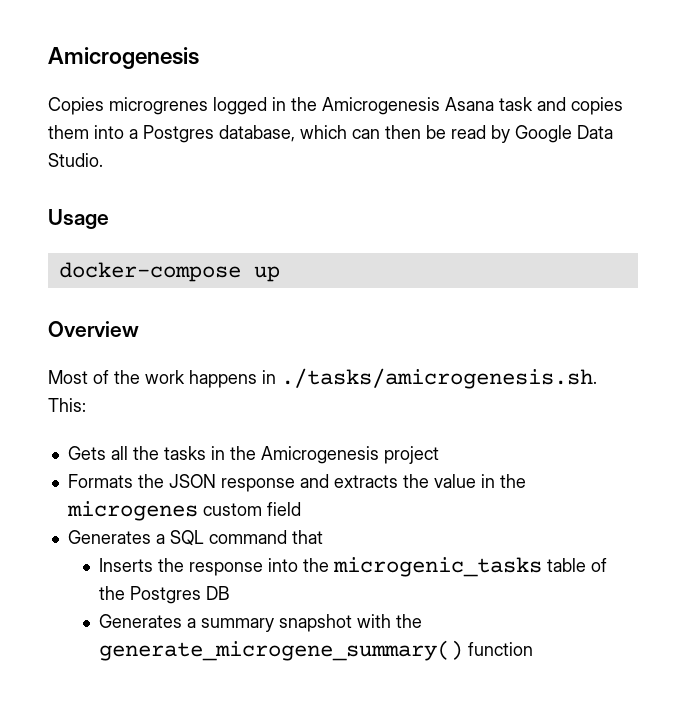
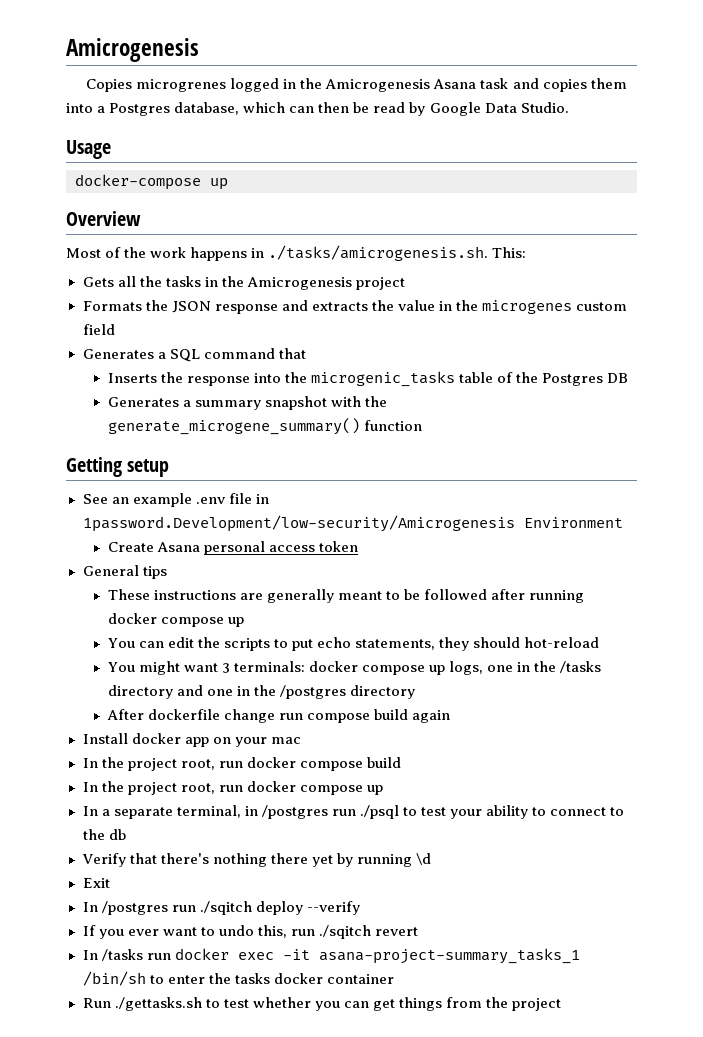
+ Getting setup
+ See an example .env file in 1password.Development/low-security/Amicrogenesis Environment
+ Create Asana personal access token
+ General tips
+ These instructions are generally meant to be followed after running docker compose up
+ You can edit the scripts to put echo statements, they should hot-reload
+ You might want 3 terminals: docker compose up logs, one in the /tasks directory and one in the /postgres directory
+ After dockerfile change run compose build again
+ Install docker app on your mac
+ In the project root, run docker compose build
+ In the project root, run docker compose up
+ In a separate terminal, in /postgres run ./psql to test your ability to connect to the db
+ Verify that there's nothing there yet by running \d
+ Exit
+ In /postgres run ./sqitch deploy --verify
+ If you ever want to undo this, run ./sqitch revert
+ In /tasks run docker exec -it asana-project-summary_tasks_1 /bin/sh to enter the tasks docker container
+ Run ./gettasks.sh to test whether you can get things from the project

